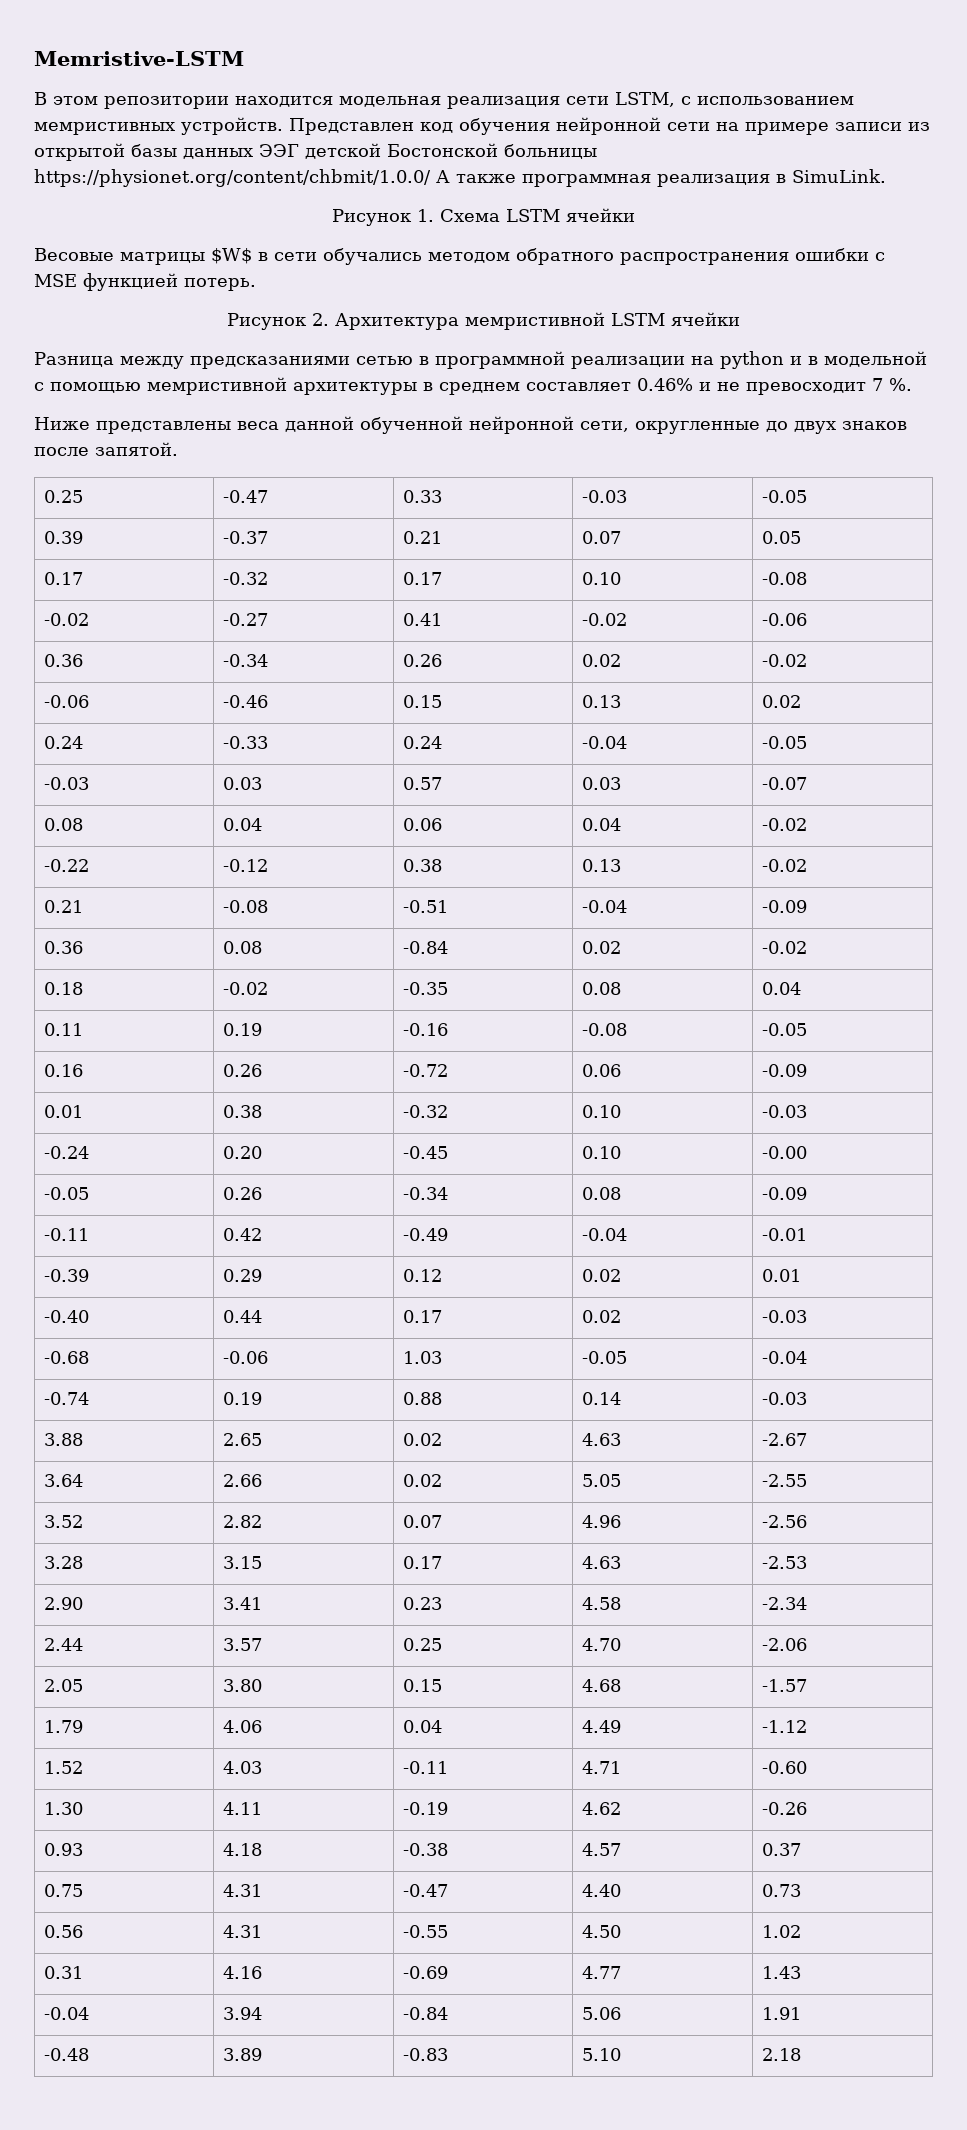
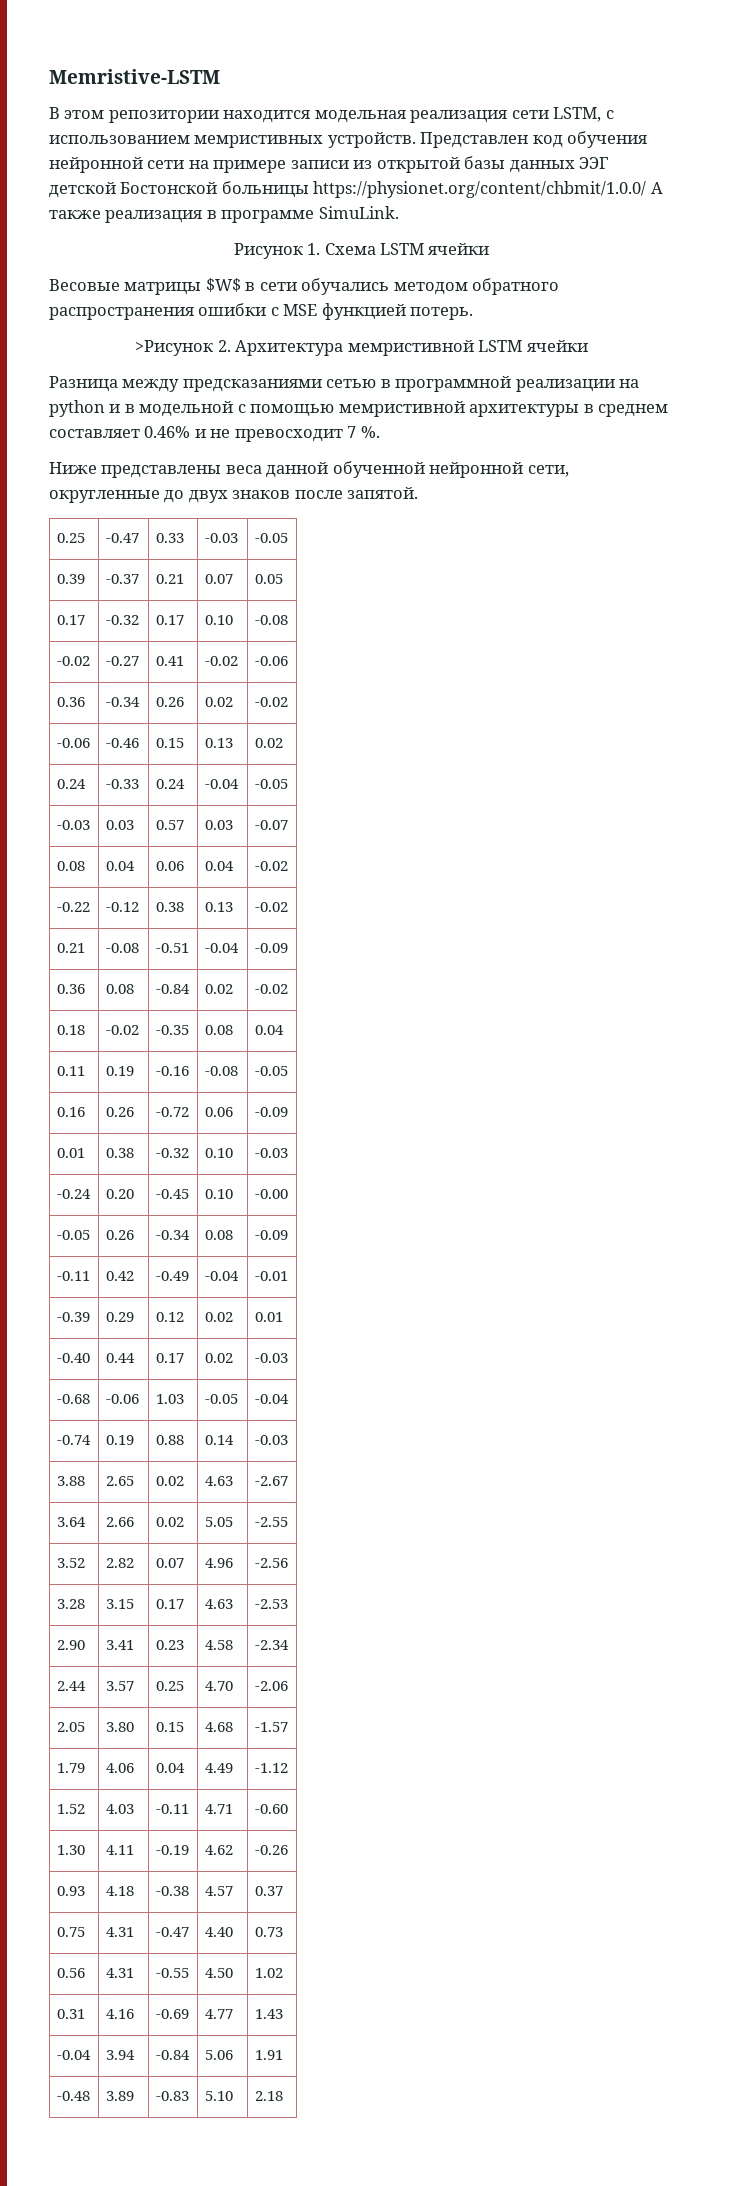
- Представлен код обучения нейронной сети на примере записи из открытой базы данных ЭЭГ детской Бостонской больницы https://physionet.org/content/chbmit/1.0.0/ А также программная реализация в SimuLink.
+ Представлен код обучения нейронной сети на примере записи из открытой базы данных ЭЭГ детской Бостонской больницы https://physionet.org/content/chbmit/1.0.0/ А также реализация в программе SimuLink.
- Рисунок 2. Архитектура мемристивной LSTM ячейки
+ >Рисунок 2. Архитектура мемристивной LSTM ячейки

